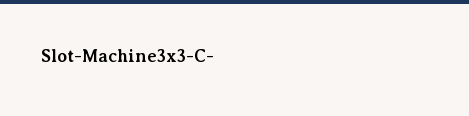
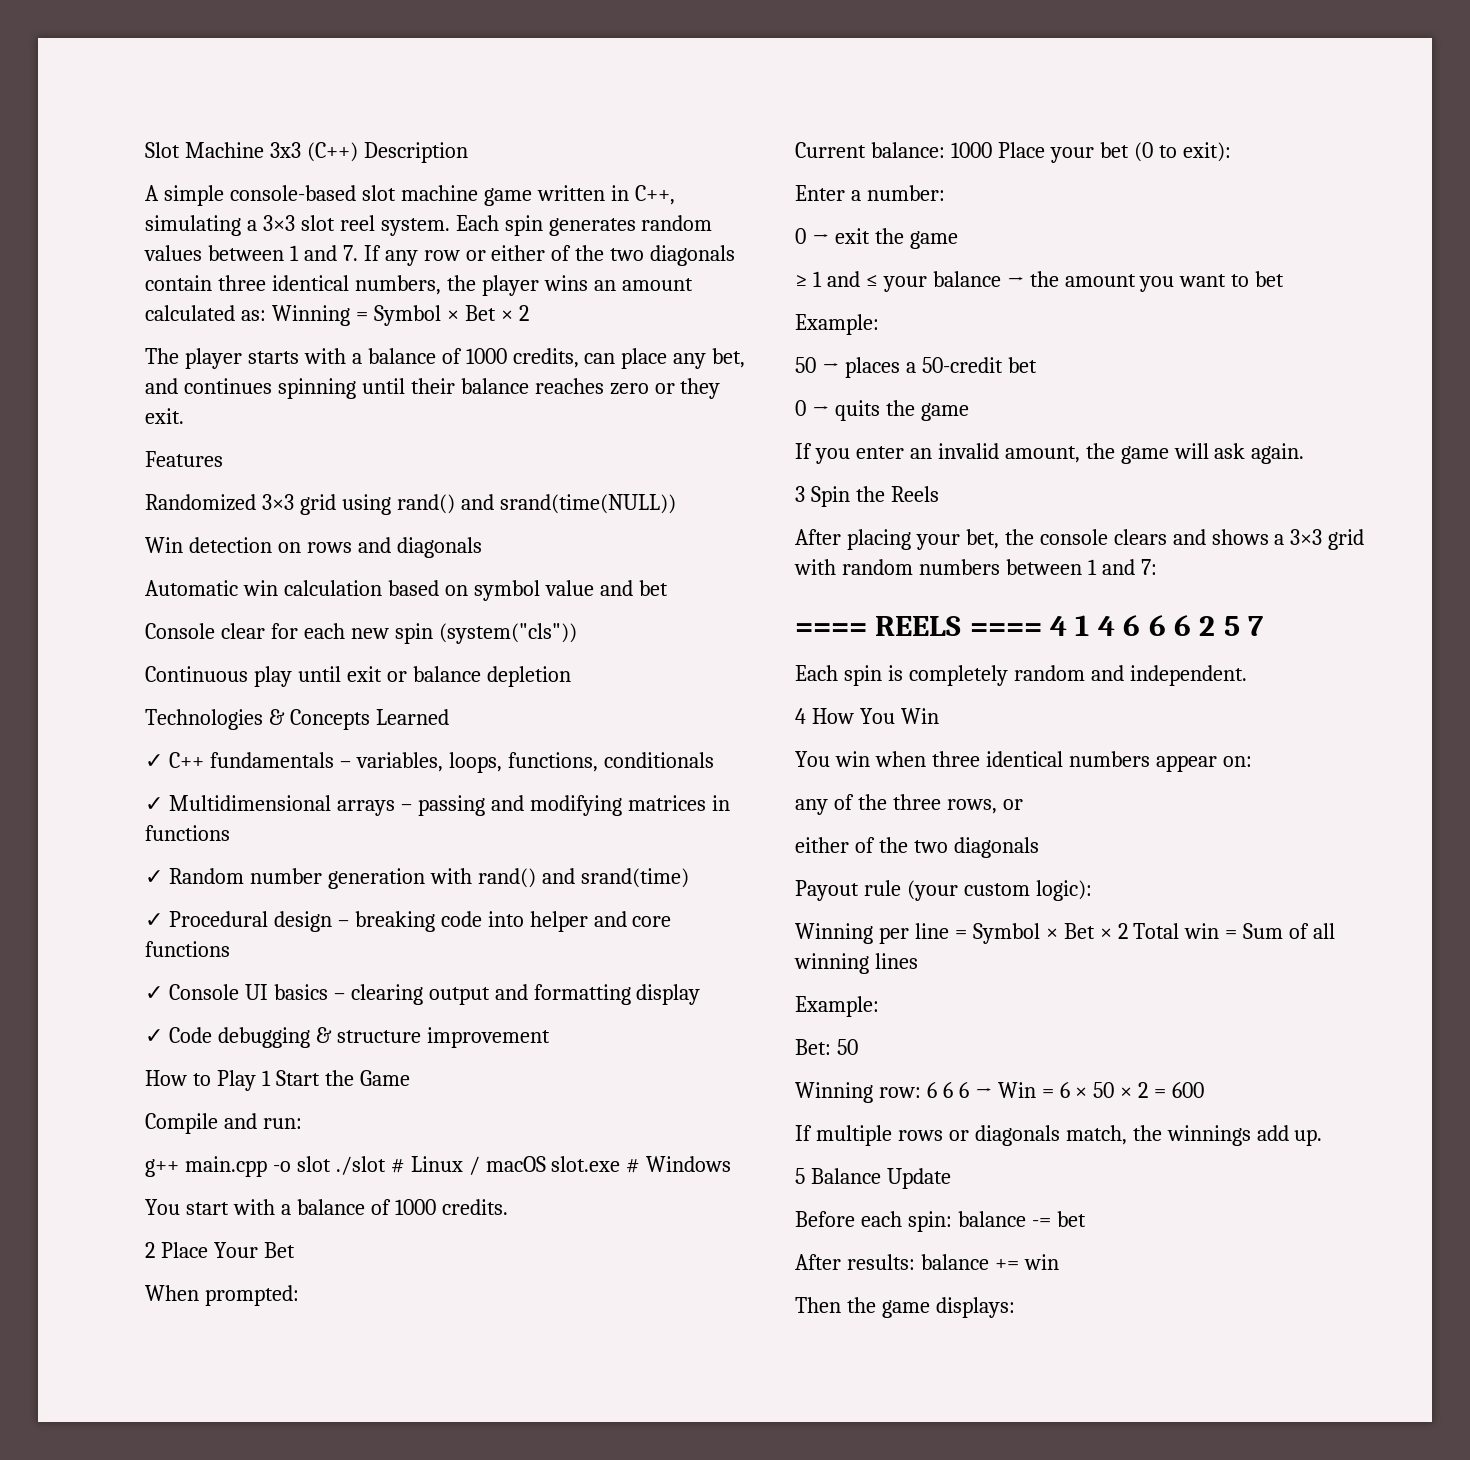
- Slot-Machine3x3-C-
+ Slot Machine 3x3 (C++) Description
+ A simple console-based slot machine game written in C++, simulating a 3×3 slot reel system. Each spin generates random values between 1 and 7. If any row or either of the two diagonals contain three identical numbers, the player wins an amount calculated as: Winning = Symbol × Bet × 2
+ The player starts with a balance of 1000 credits, can place any bet, and continues spinning until their balance reaches zero or they exit.
+ Features
+ Randomized 3×3 grid using rand() and srand(time(NULL))
+ Win detection on rows and diagonals
+ Automatic win calculation based on symbol value and bet
+ Console clear for each new spin (system("cls"))
+ Continuous play until exit or balance depletion
+ Technologies & Concepts Learned
+ ✓ C++ fundamentals – variables, loops, functions, conditionals
+ ✓ Multidimensional arrays – passing and modifying matrices in functions
+ ✓ Random number generation with rand() and srand(time)
+ ✓ Procedural design – breaking code into helper and core functions
+ ✓ Console UI basics – clearing output and formatting display
+ ✓ Code debugging & structure improvement
+ How to Play 1 Start the Game
+ Compile and run:
+ g++ main.cpp -o slot ./slot # Linux / macOS slot.exe # Windows
+ You start with a balance of 1000 credits.
+ 2 Place Your Bet
+ When prompted:
+ Current balance: 1000 Place your bet (0 to exit):
+ Enter a number:
+ 0 → exit the game
+ ≥ 1 and ≤ your balance → the amount you want to bet
+ Example:
+ 50 → places a 50-credit bet
+ 0 → quits the game
+ If you enter an invalid amount, the game will ask again.
+ 3 Spin the Reels
+ After placing your bet, the console clears and shows a 3×3 grid with random numbers between 1 and 7:
+ ==== REELS ==== 4 1 4 6 6 6 2 5 7
+ Each spin is completely random and independent.
+ 4 How You Win
+ You win when three identical numbers appear on:
+ any of the three rows, or
+ either of the two diagonals
+ Payout rule (your custom logic):
+ Winning per line = Symbol × Bet × 2 Total win = Sum of all winning lines
+ Example:
+ Bet: 50
+ Winning row: 6 6 6 → Win = 6 × 50 × 2 = 600
+ If multiple rows or diagonals match, the winnings add up.
+ 5 Balance Update
+ Before each spin: balance -= bet
+ After results: balance += win
+ Then the game displays:

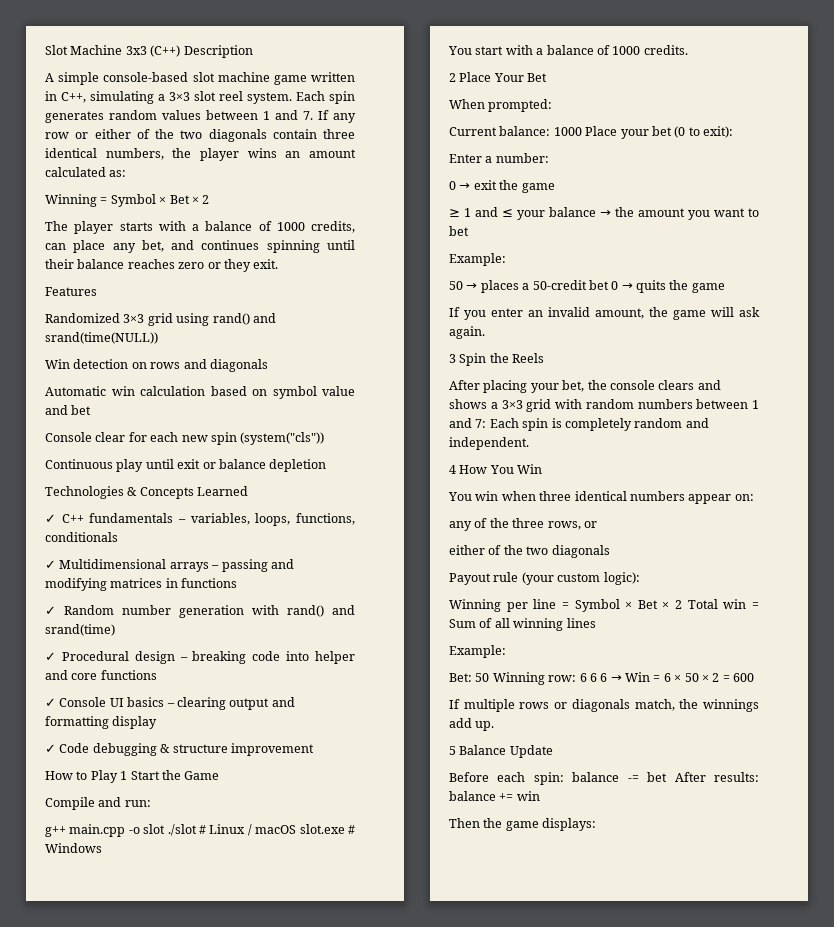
- Each spin generates random values between 1 and 7. If any row or either of the two diagonals contain three identical numbers, the player wins an amount calculated as: Winning = Symbol × Bet × 2
+ Each spin generates random values between 1 and 7. If any row or either of the two diagonals contain three identical numbers, the player wins an amount calculated as:
+ Winning = Symbol × Bet × 2
- 50 → places a 50-credit bet
- 0 → quits the game
+ 50 → places a 50-credit bet 0 → quits the game
- After placing your bet, the console clears and shows a 3×3 grid with random numbers between 1 and 7:
- ==== REELS ==== 4 1 4 6 6 6 2 5 7
- Each spin is completely random and independent.
+ After placing your bet, the console clears and shows a 3×3 grid with random numbers between 1 and 7: Each spin is completely random and independent.
- Bet: 50
- Winning row: 6 6 6 → Win = 6 × 50 × 2 = 600
+ Bet: 50 Winning row: 6 6 6 → Win = 6 × 50 × 2 = 600
- Before each spin: balance -= bet
- After results: balance += win
+ Before each spin: balance -= bet After results: balance += win

